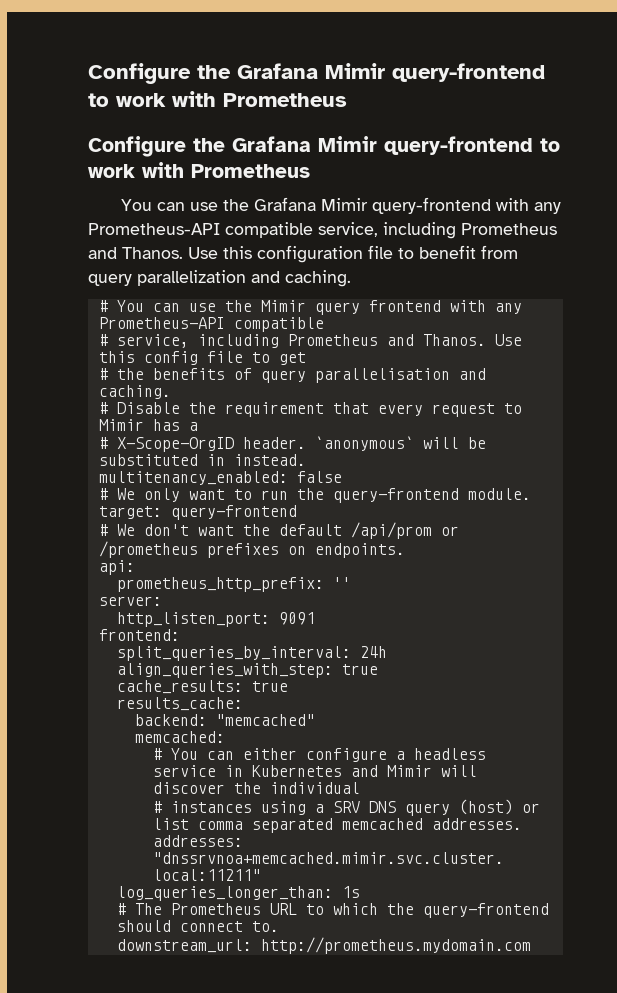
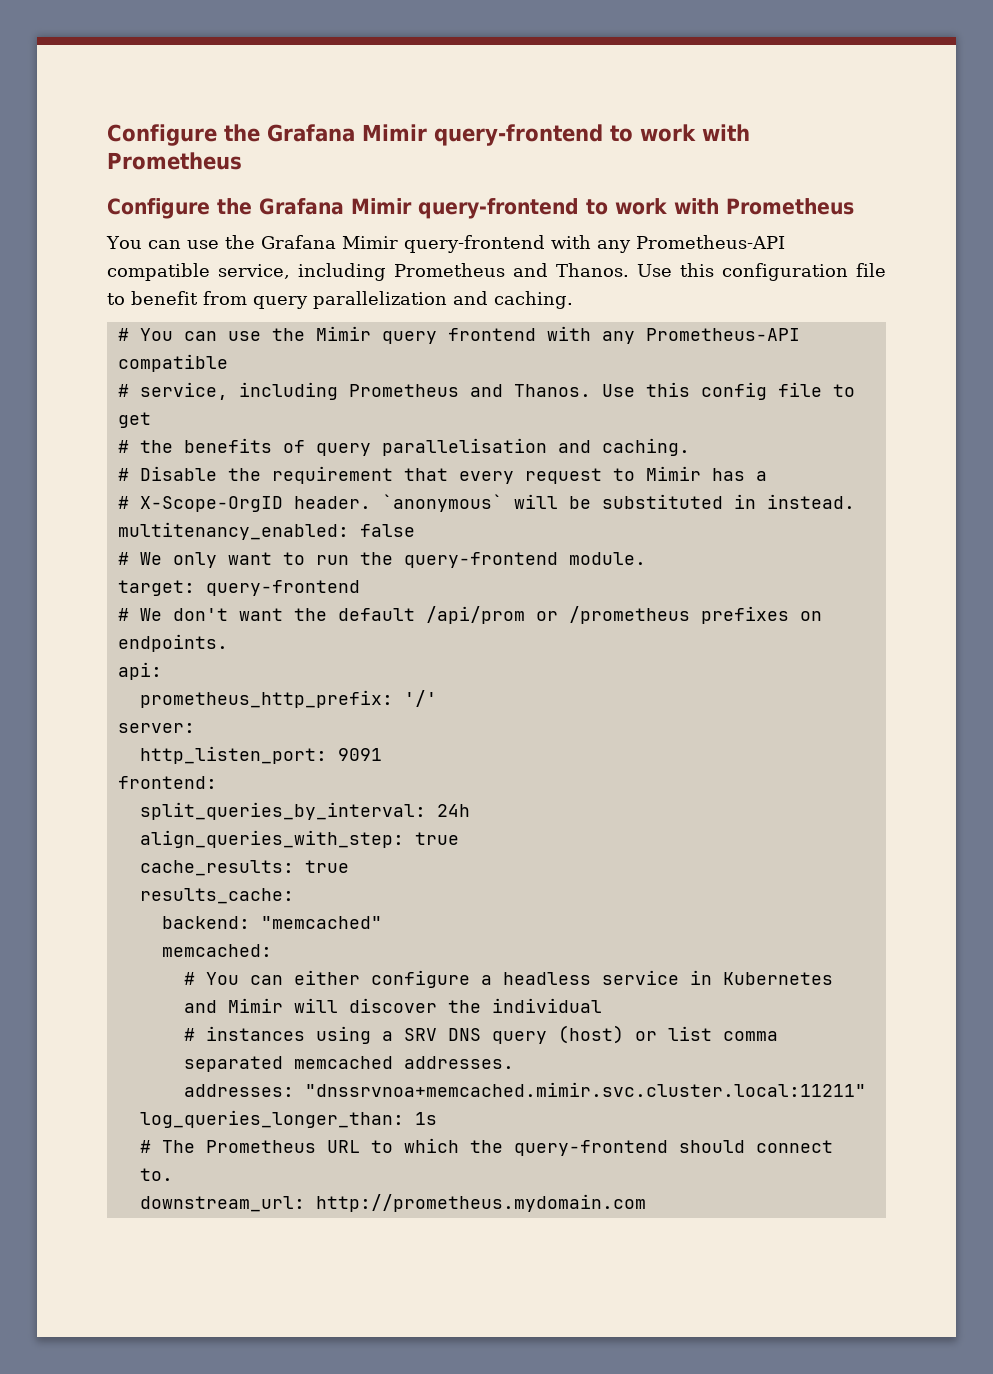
- prometheus_http_prefix: ''
+ prometheus_http_prefix: '/'

